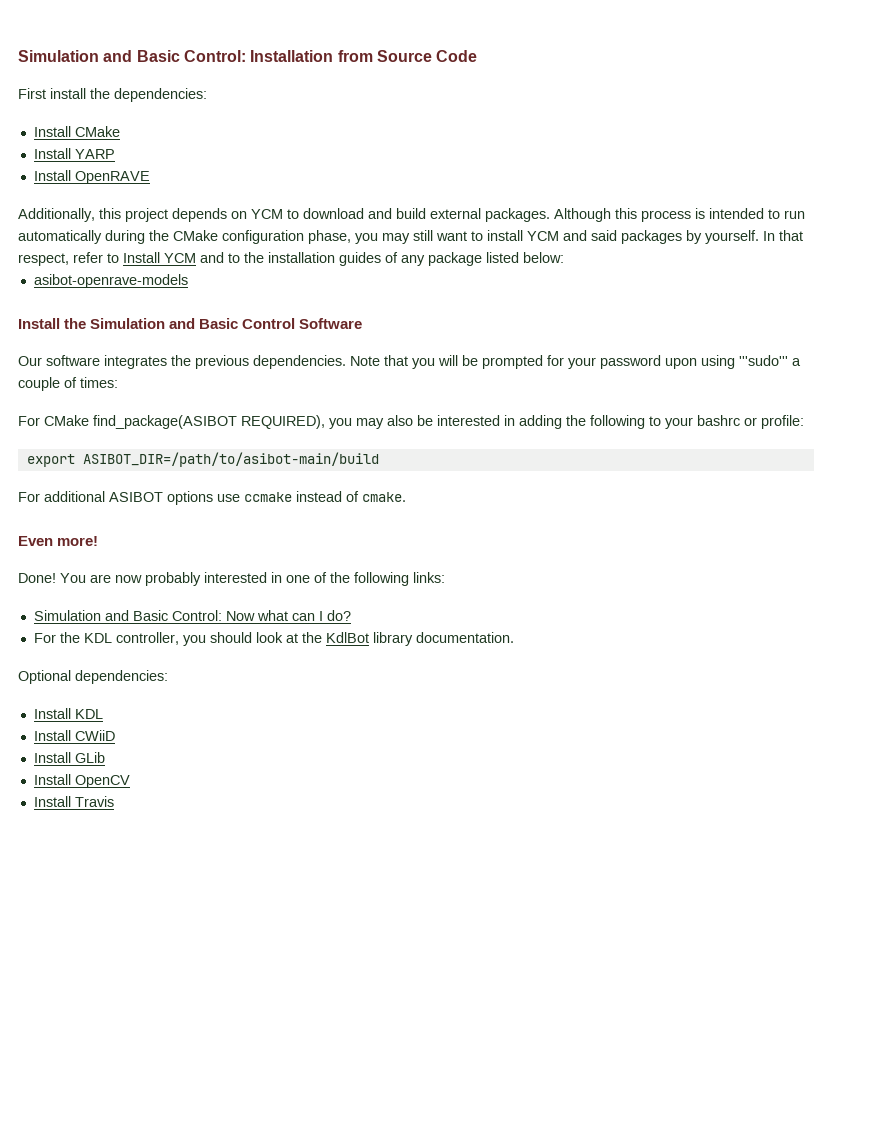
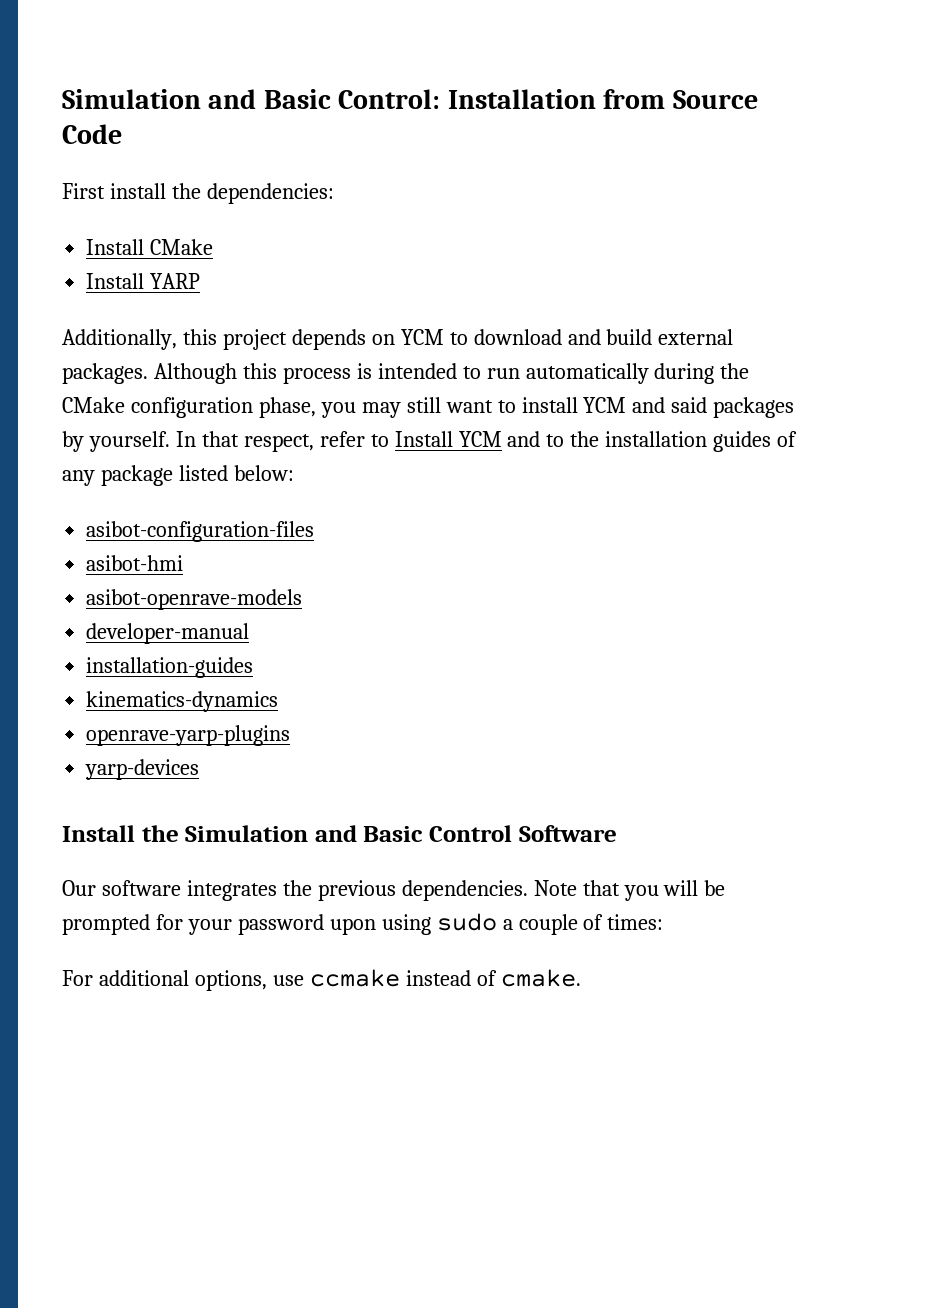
- Install OpenRAVE
+ asibot-configuration-files
+ asibot-hmi
+ developer-manual
+ installation-guides
+ kinematics-dynamics
+ openrave-yarp-plugins
+ yarp-devices
- Note that you will be prompted for your password upon using '''sudo''' a couple of times:
+ Note that you will be prompted for your password upon using sudo a couple of times:
- For CMake find_package(ASIBOT REQUIRED), you may also be interested in adding the following to your bashrc or profile:
- export ASIBOT_DIR=/path/to/asibot-main/build
- For additional ASIBOT options use ccmake instead of cmake.
+ For additional options, use ccmake instead of cmake.
- Even more!
- Done! You are now probably interested in one of the following links:
- Simulation and Basic Control: Now what can I do?
- For the KDL controller, you should look at the KdlBot library documentation.
- Optional dependencies:
- Install KDL
- Install CWiiD
- Install GLib
- Install OpenCV
- Install Travis

